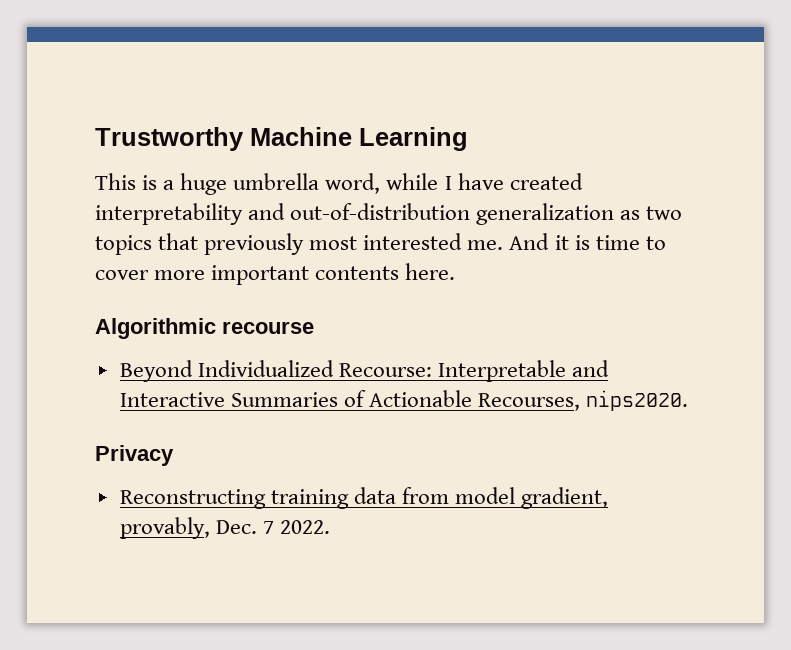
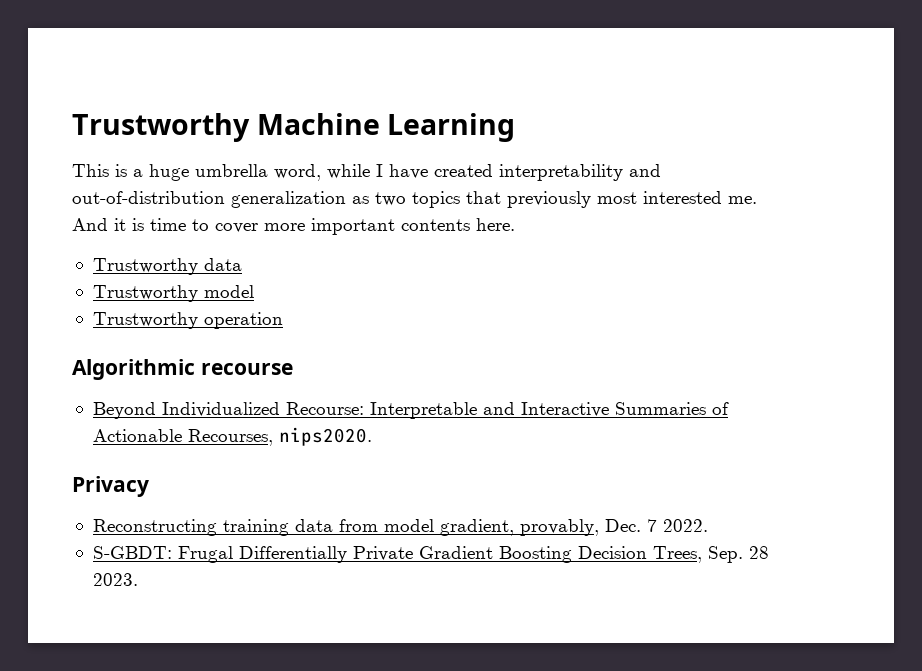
+ Trustworthy data
+ Trustworthy model
+ Trustworthy operation
+ S-GBDT: Frugal Differentially Private Gradient Boosting Decision Trees, Sep. 28 2023.

